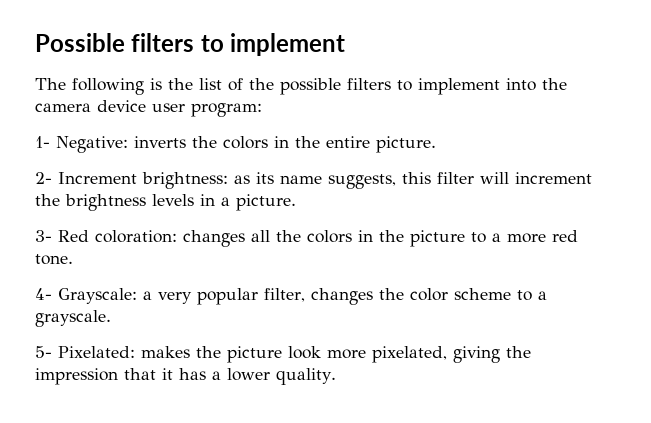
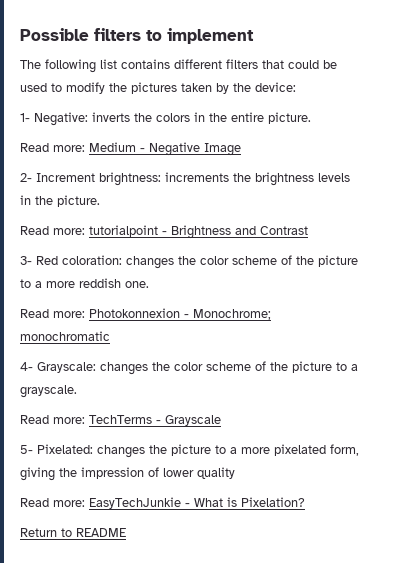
- The following is the list of the possible filters to implement into the camera device user program:
+ The following list contains different filters that could be used to modify the pictures taken by the device:
- 2- Increment brightness: as its name suggests, this filter will increment the brightness levels in a picture.
+ Read more: Medium - Negative Image
+ 2- Increment brightness: increments the brightness levels in the picture.
+ Read more: tutorialpoint - Brightness and Contrast
- 3- Red coloration: changes all the colors in the picture to a more red tone.
- 4- Grayscale: a very popular filter, changes the color scheme to a grayscale.
+ 3- Red coloration: changes the color scheme of the picture to a more reddish one.
+ Read more: Photokonnexion - Monochrome; monochromatic
+ 4- Grayscale: changes the color scheme of the picture to a grayscale.
+ Read more: TechTerms - Grayscale
- 5- Pixelated: makes the picture look more pixelated, giving the impression that it has a lower quality.
+ 5- Pixelated: changes the picture to a more pixelated form, giving the impression of lower quality
+ Read more: EasyTechJunkie - What is Pixelation?
+ Return to README

